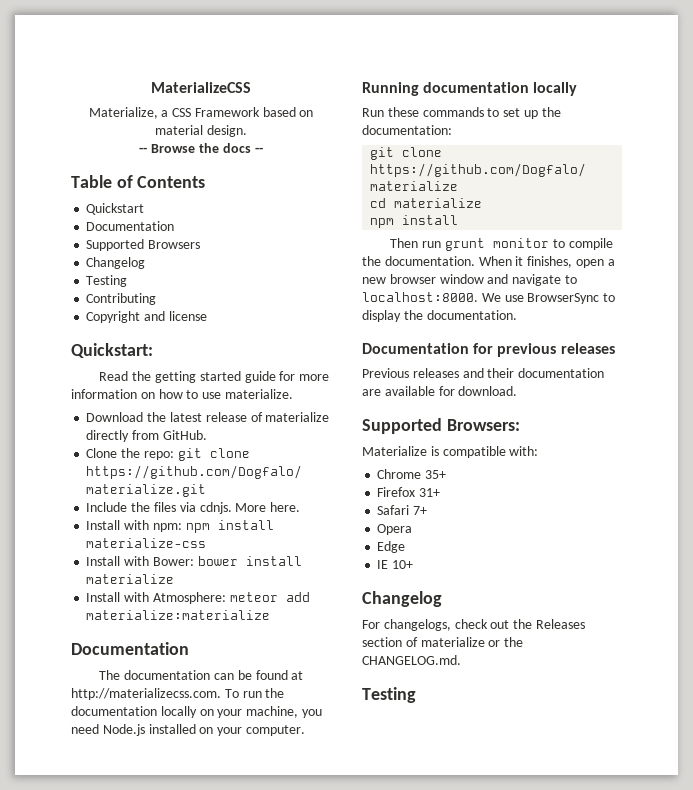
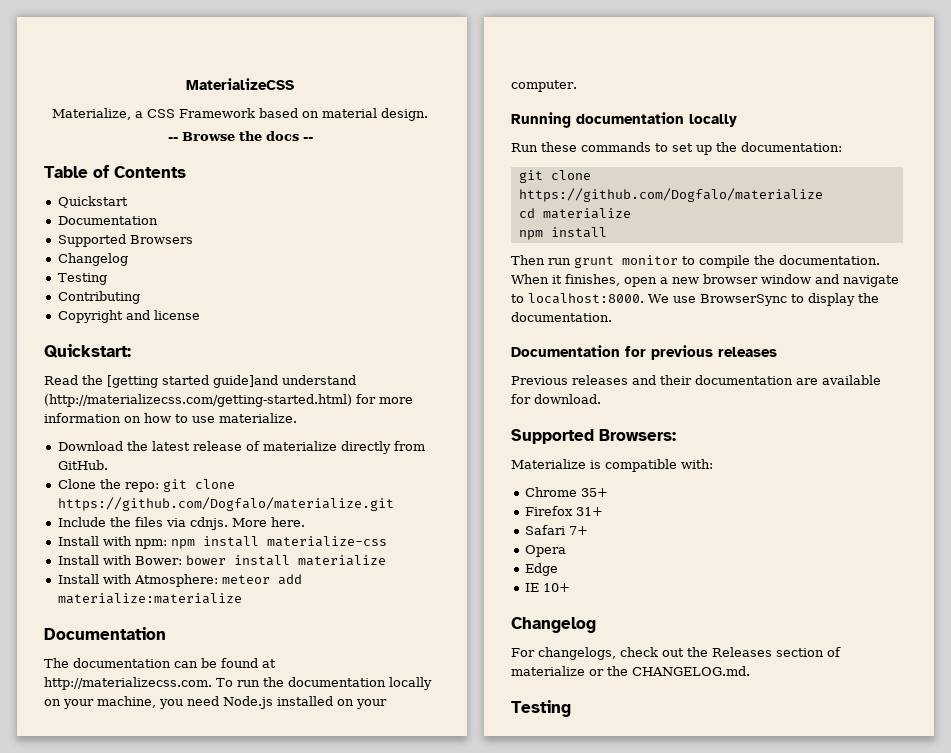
- Read the getting started guide for more information on how to use materialize.
+ Read the [getting started guide]and understand (http://materializecss.com/getting-started.html) for more information on how to use materialize.

